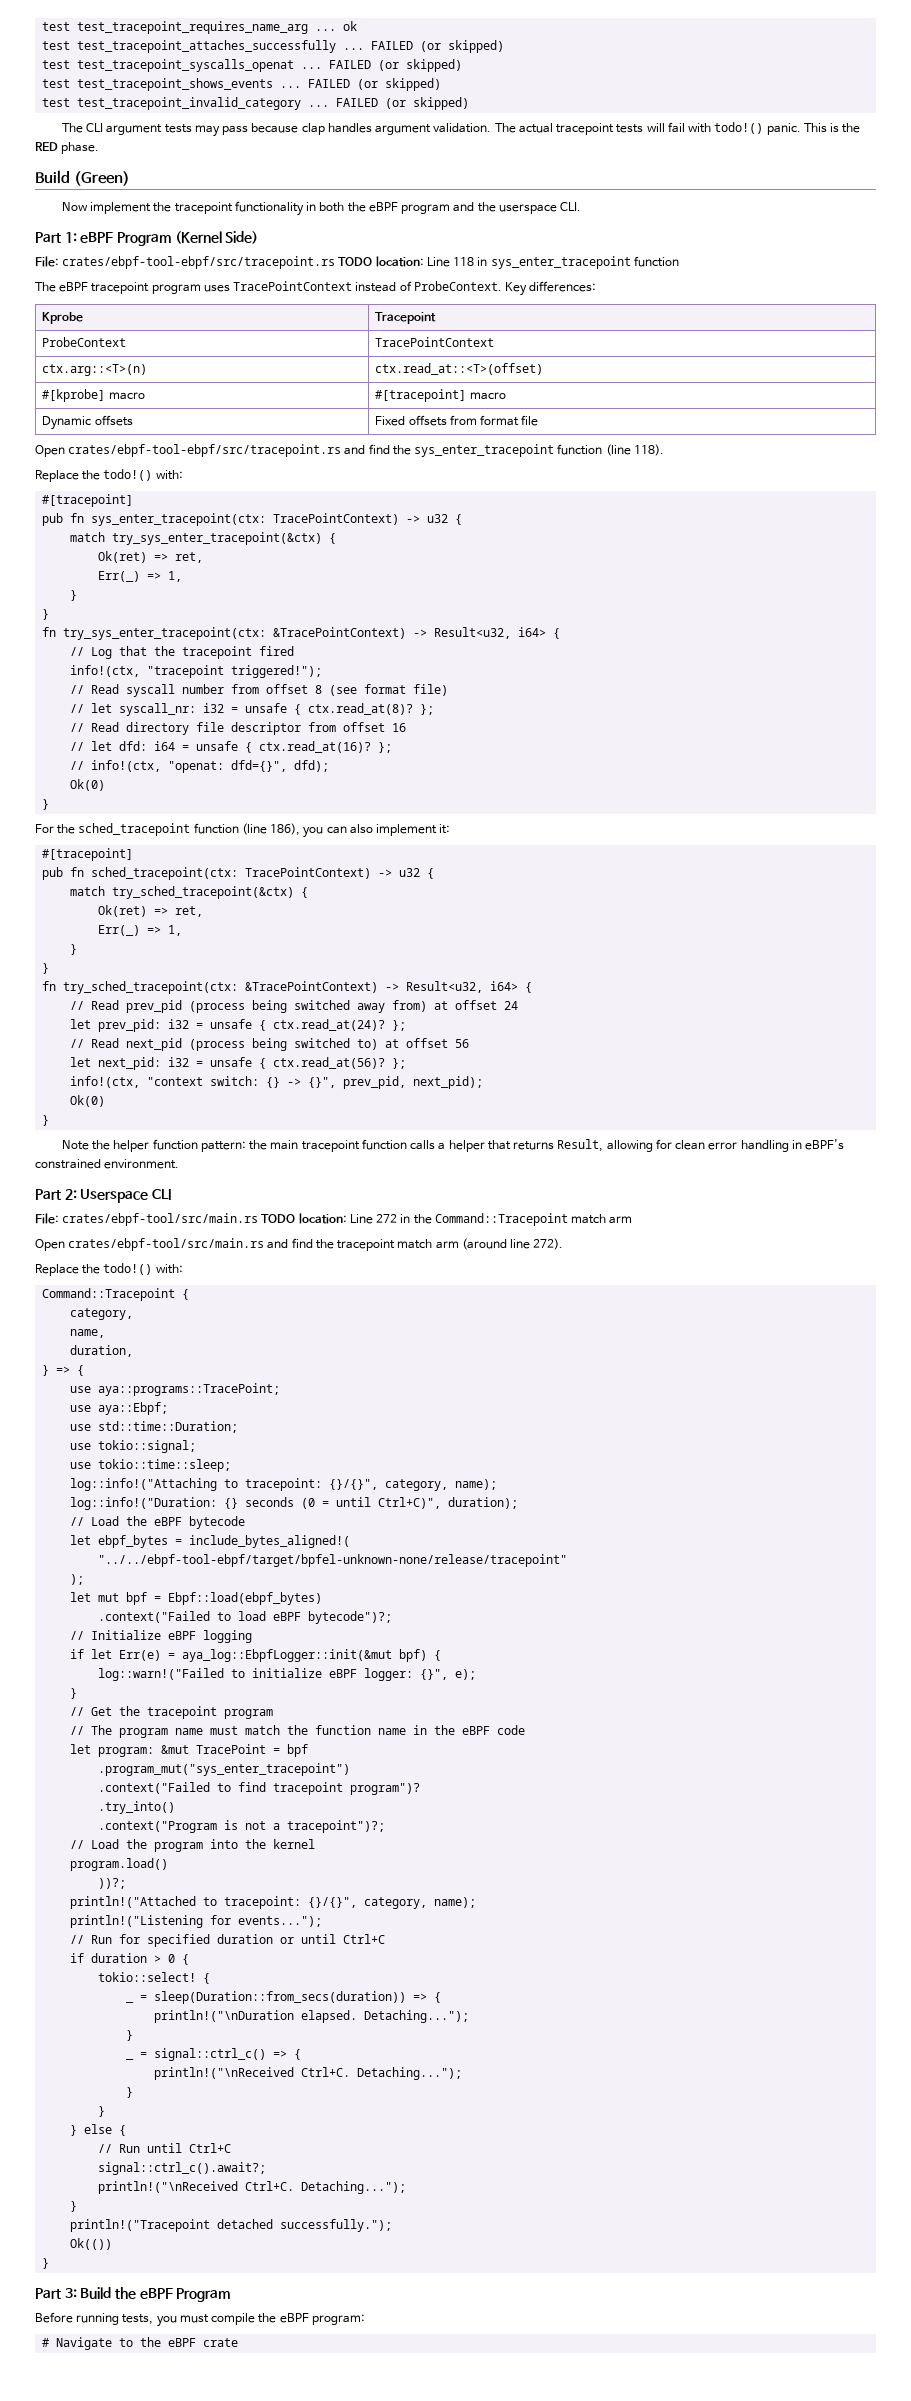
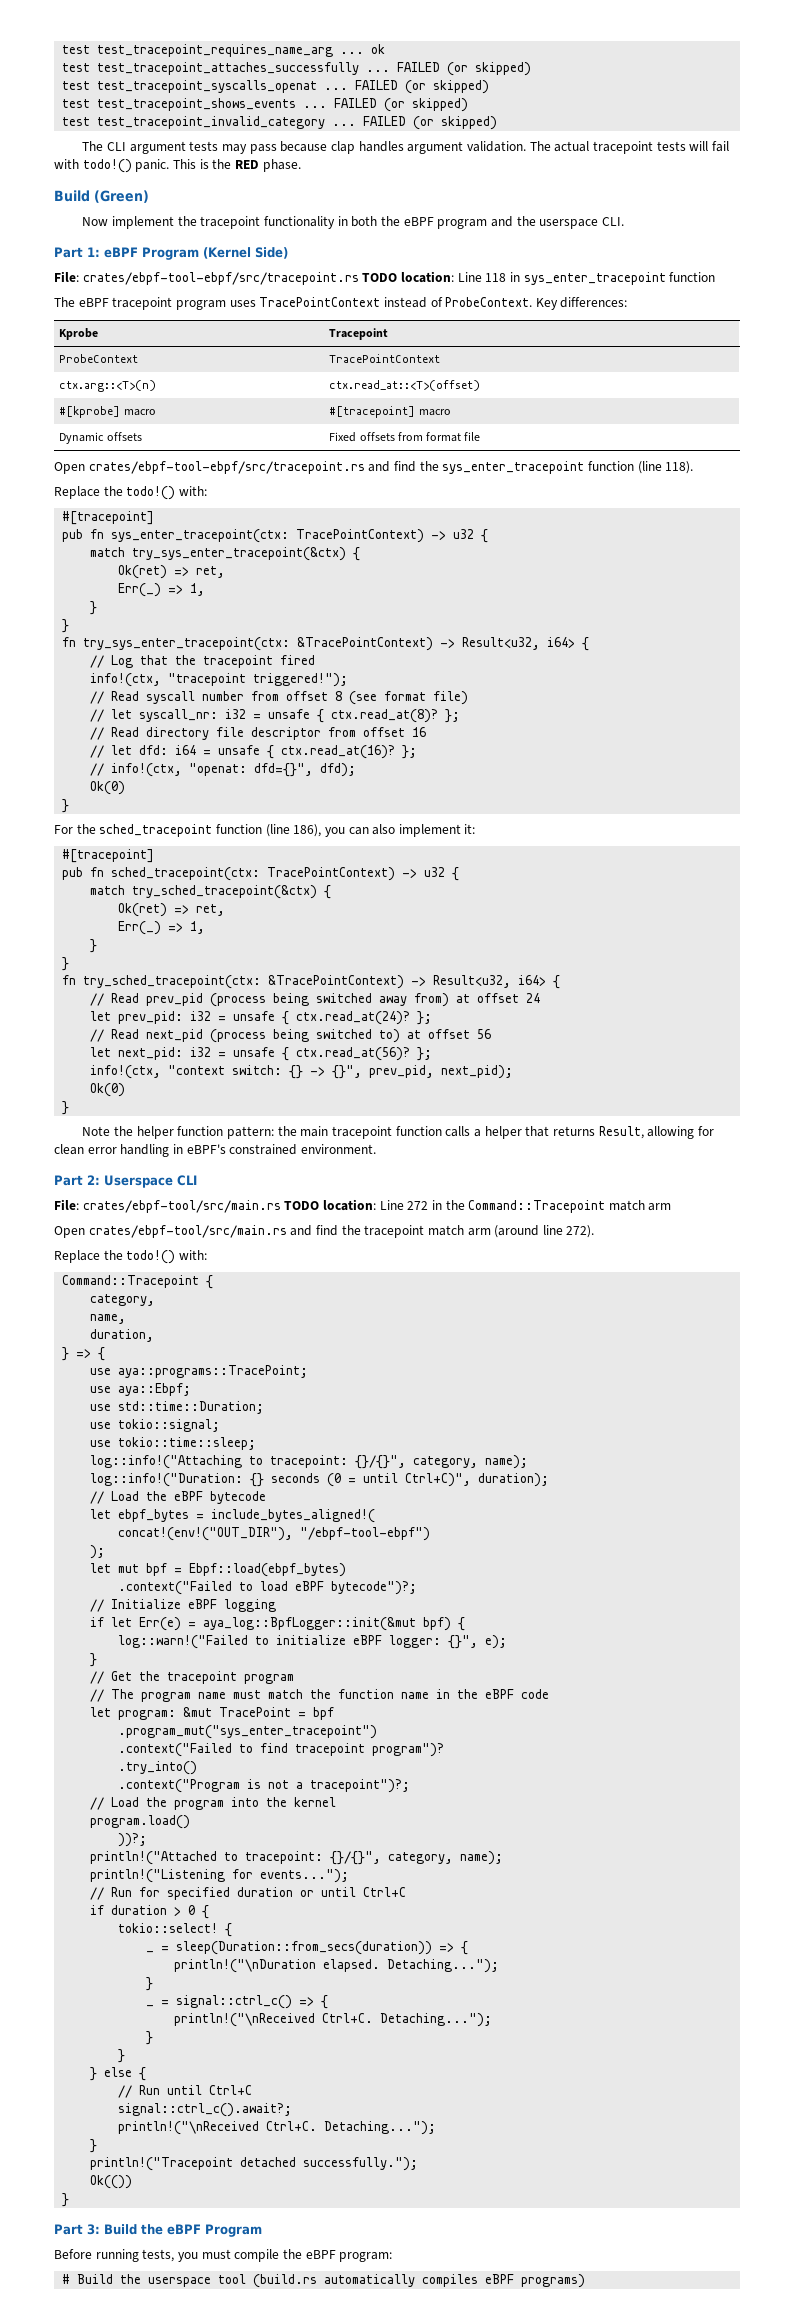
- "../../ebpf-tool-ebpf/target/bpfel-unknown-none/release/tracepoint"
+ concat!(env!("OUT_DIR"), "/ebpf-tool-ebpf")
- if let Err(e) = aya_log::EbpfLogger::init(&mut bpf) {
+ if let Err(e) = aya_log::BpfLogger::init(&mut bpf) {
- # Navigate to the eBPF crate
+ # Build the userspace tool (build.rs automatically compiles eBPF programs)

